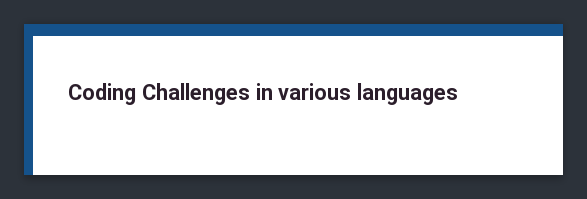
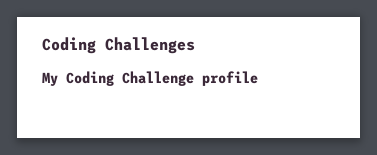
- Coding Challenges in various languages
+ Coding Challenges
+ My Coding Challenge profile

